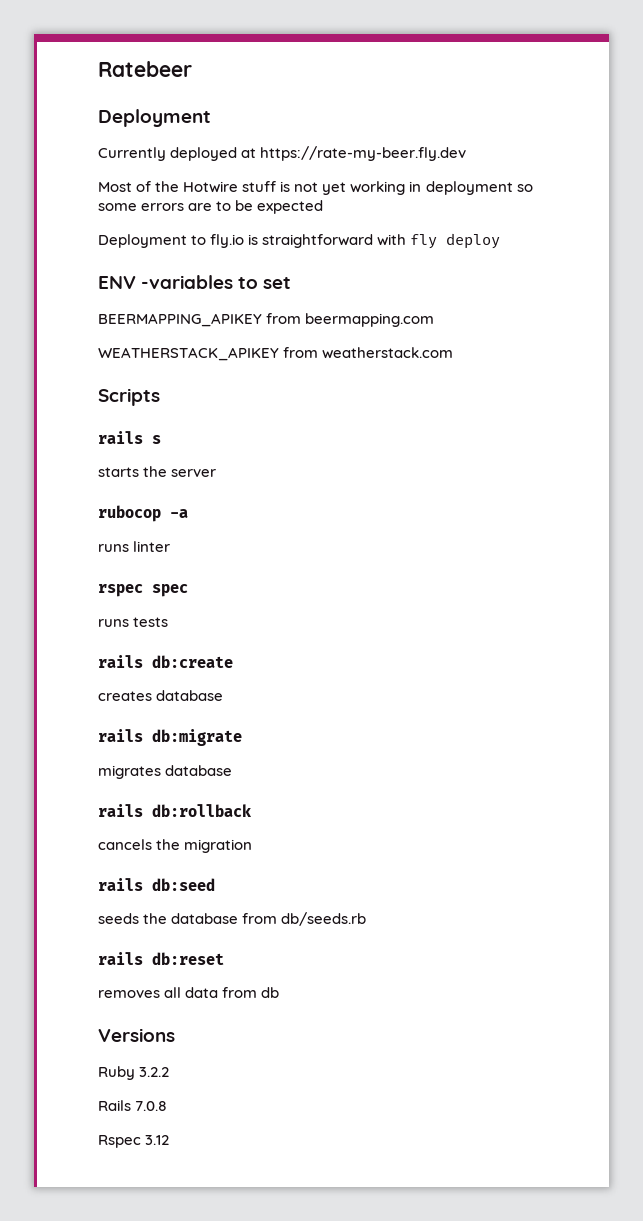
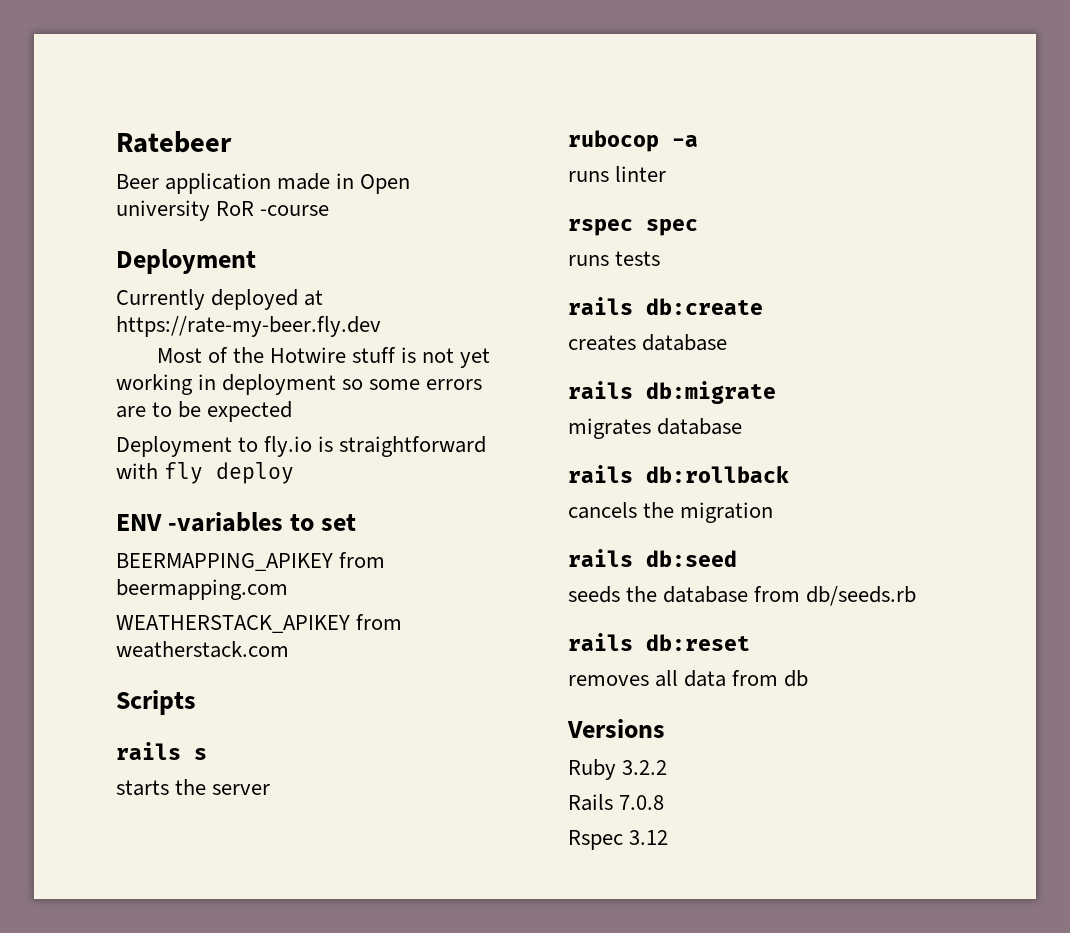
+ Beer application made in Open university RoR -course

